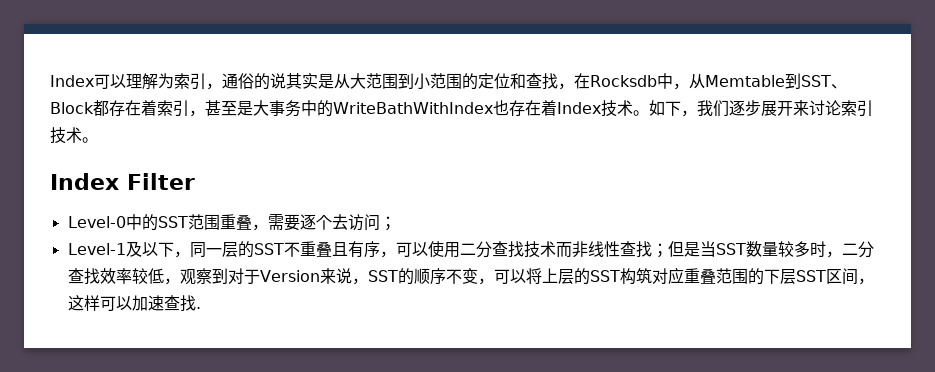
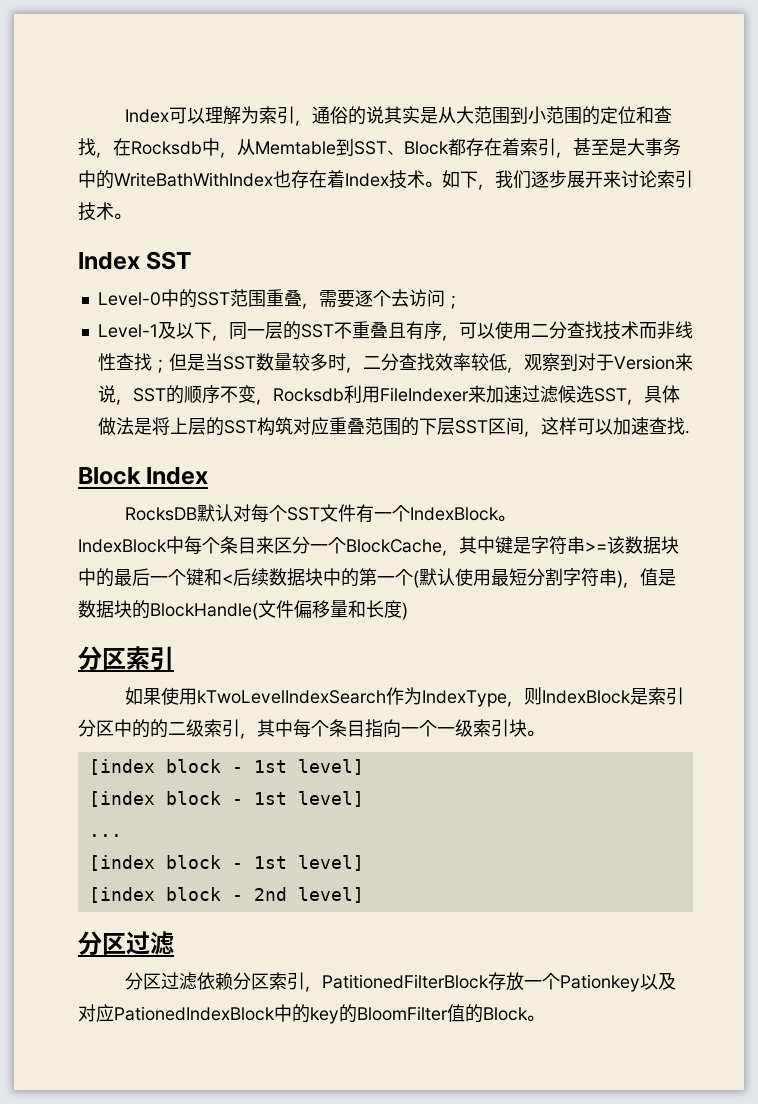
- Index Filter
+ Index SST
- Level-1及以下，同一层的SST不重叠且有序，可以使用二分查找技术而非线性查找；但是当SST数量较多时，二分查找效率较低，观察到对于Version来说，SST的顺序不变，可以将上层的SST构筑对应重叠范围的下层SST区间，这样可以加速查找.
+ Level-1及以下，同一层的SST不重叠且有序，可以使用二分查找技术而非线性查找；但是当SST数量较多时，二分查找效率较低，观察到对于Version来说，SST的顺序不变，Rocksdb利用FileIndexer来加速过滤候选SST，具体做法是将上层的SST构筑对应重叠范围的下层SST区间，这样可以加速查找.
+ Block Index
+ RocksDB默认对每个SST文件有一个IndexBlock。
+ IndexBlock中每个条目来区分一个BlockCache，其中键是字符串>=该数据块中的最后一个键和<后续数据块中的第一个(默认使用最短分割字符串)，值是数据块的BlockHandle(文件偏移量和长度)
+ 分区索引
+ 如果使用kTwoLevelIndexSearch作为IndexType，则IndexBlock是索引分区中的的二级索引，其中每个条目指向一个一级索引块。
+ [index block - 1st level]
+ [index block - 1st level]
+ ...
+ [index block - 1st level]
+ [index block - 2nd level]
+ 分区过滤
+ 分区过滤依赖分区索引，PatitionedFilterBlock存放一个Pationkey以及对应PationedIndexBlock中的key的BloomFilter值的Block。

